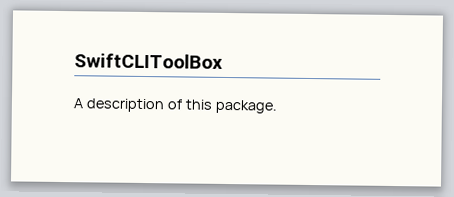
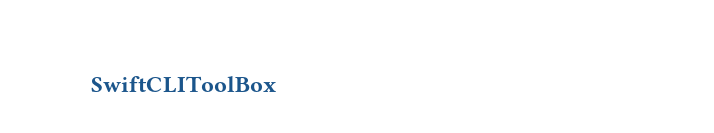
- A description of this package.

